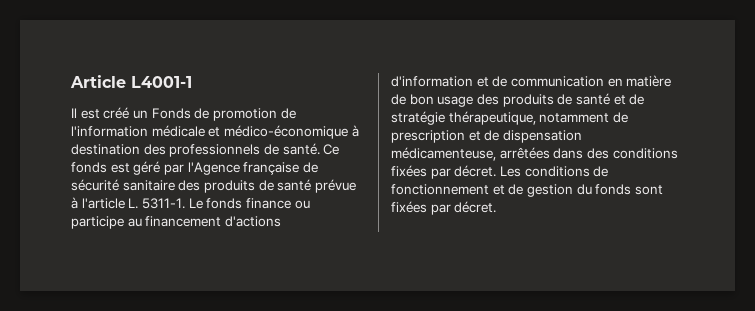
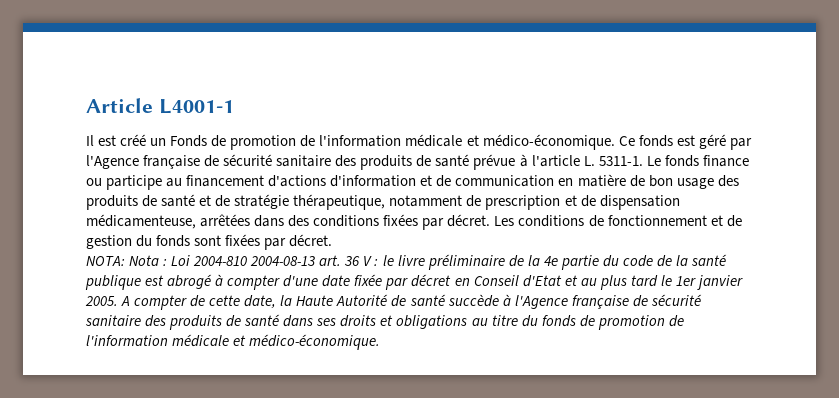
- Il est créé un Fonds de promotion de l'information médicale et médico-économique à destination des professionnels de santé.
+ Il est créé un Fonds de promotion de l'information médicale et médico-économique.
+ NOTA: Nota : Loi 2004-810 2004-08-13 art. 36 V : le livre préliminaire de la 4e partie du code de la santé publique est abrogé à compter d'une date fixée par décret en Conseil d'Etat et au plus tard le 1er janvier 2005. A compter de cette date, la Haute Autorité de santé succède à l'Agence française de sécurité sanitaire des produits de santé dans ses droits et obligations au titre du fonds de promotion de l'information médicale et médico-économique.

